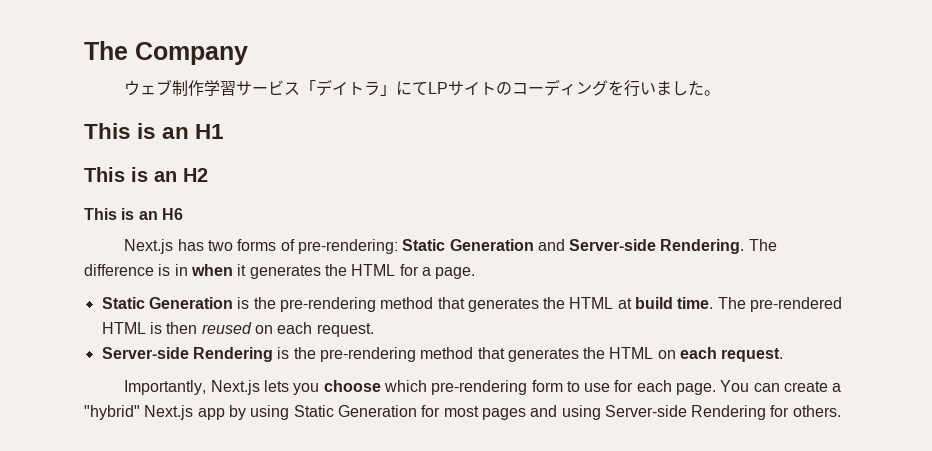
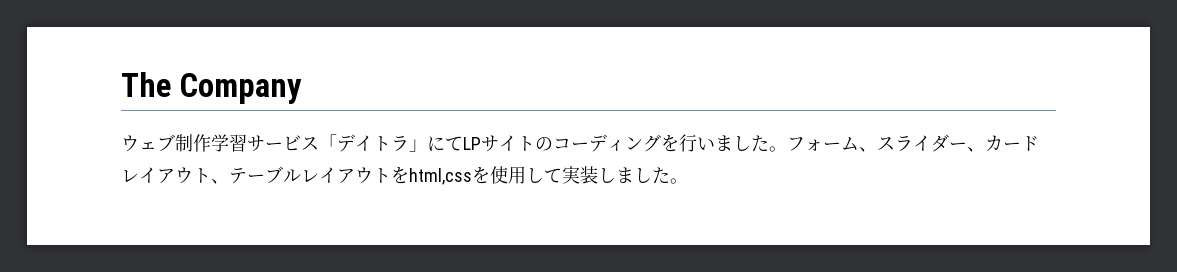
- ウェブ制作学習サービス「デイトラ」にてLPサイトのコーディングを行いました。
- This is an H1
- This is an H2
- This is an H6
- Next.js has two forms of pre-rendering: Static Generation and Server-side Rendering. The difference is in when it generates the HTML for a page.
- Static Generation is the pre-rendering method that generates the HTML at build time. The pre-rendered HTML is then reused on each request.
- Server-side Rendering is the pre-rendering method that generates the HTML on each request.
- Importantly, Next.js lets you choose which pre-rendering form to use for each page. You can create a "hybrid" Next.js app by using Static Generation for most pages and using Server-side Rendering for others.
+ ウェブ制作学習サービス「デイトラ」にてLPサイトのコーディングを行いました。フォーム、スライダー、カードレイアウト、テーブルレイアウトをhtml,cssを使用して実装しました。

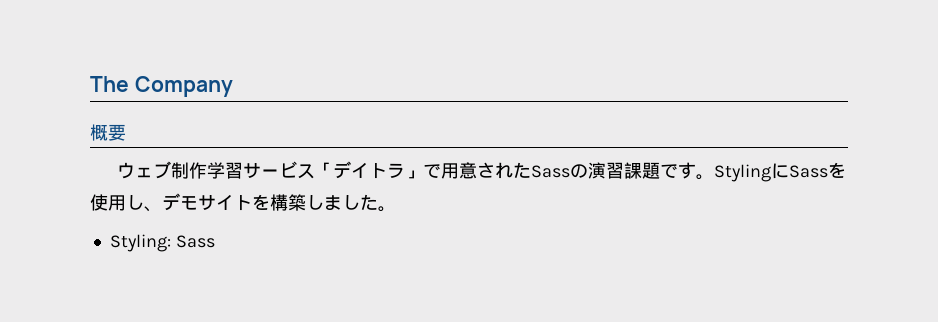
+ 概要
- ウェブ制作学習サービス「デイトラ」にてLPサイトのコーディングを行いました。フォーム、スライダー、カードレイアウト、テーブルレイアウトをhtml,cssを使用して実装しました。
+ ウェブ制作学習サービス「デイトラ」で用意されたSassの演習課題です。StylingにSassを使用し、デモサイトを構築しました。
+ Styling: Sass

